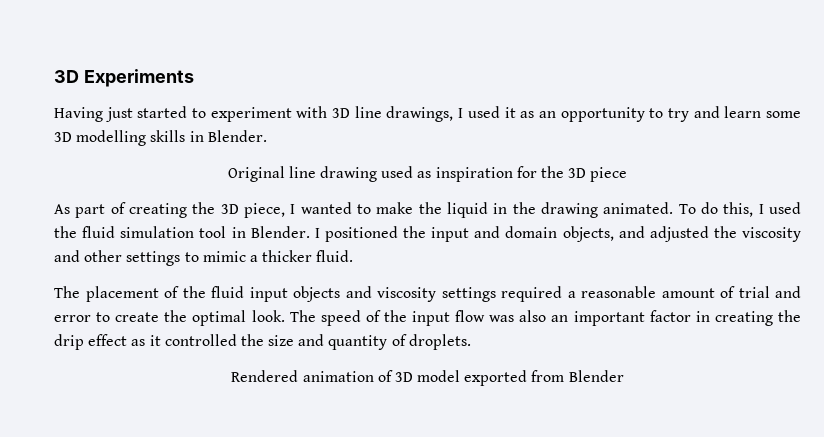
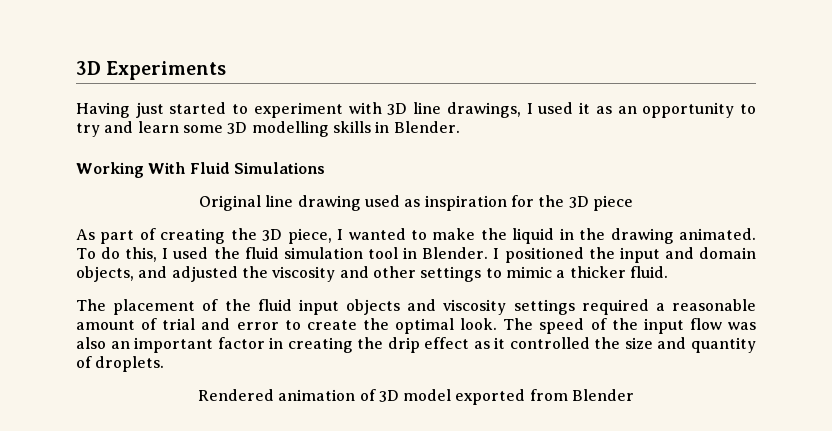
+ Working With Fluid Simulations

